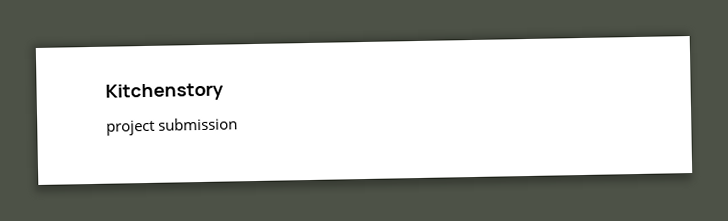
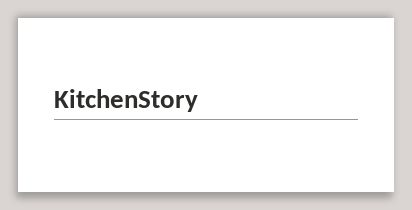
- Kitchenstory
- project submission
+ KitchenStory

